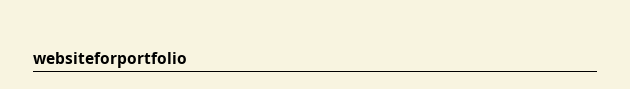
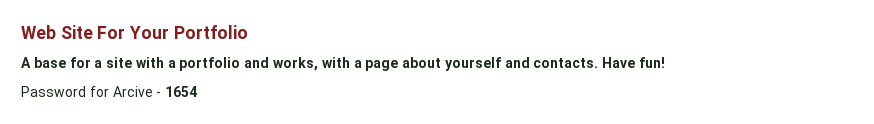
- websiteforportfolio
+ Web Site For Your Portfolio
+ A base for a site with a portfolio and works, with a page about yourself and contacts. Have fun!
+ Password for Arcive - 1654

